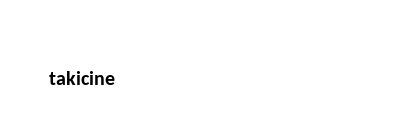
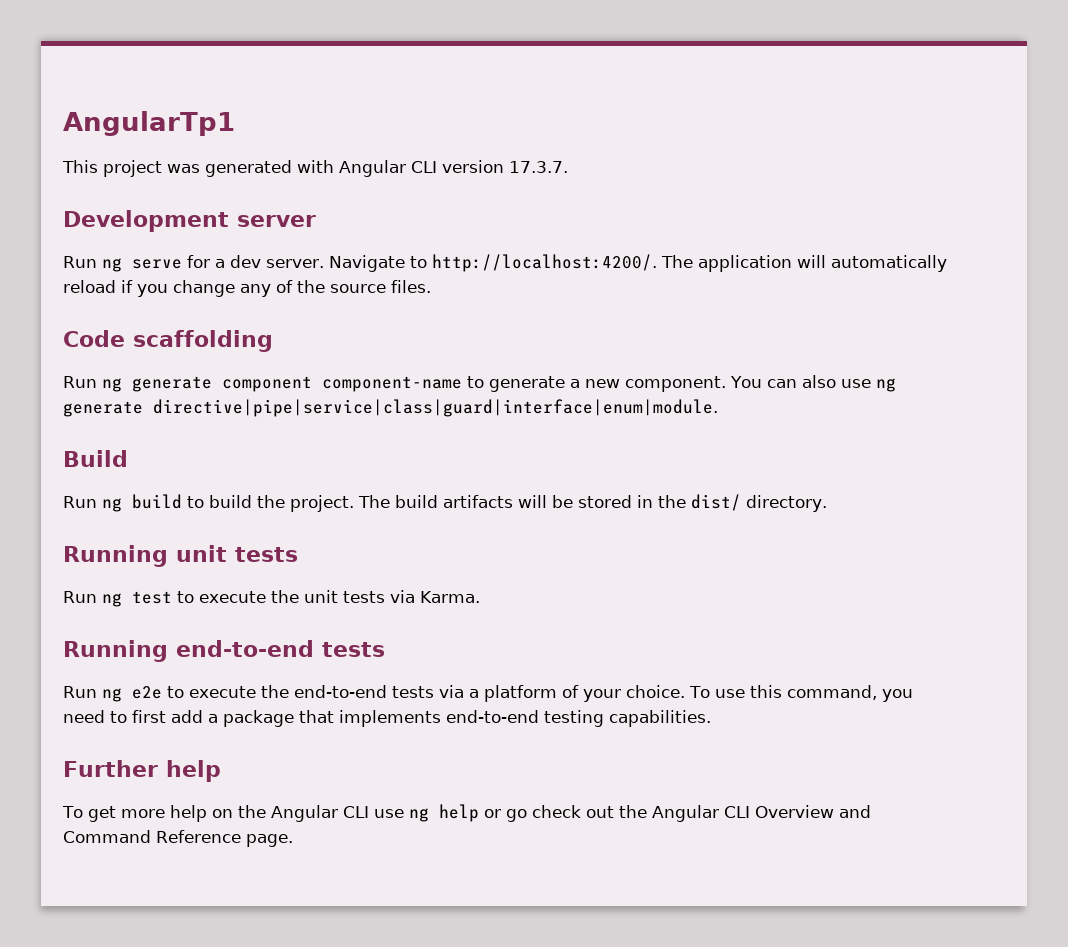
- takicine
+ AngularTp1
+ This project was generated with Angular CLI version 17.3.7.
+ Development server
+ Run ng serve for a dev server. Navigate to http://localhost:4200/. The application will automatically reload if you change any of the source files.
+ Code scaffolding
+ Run ng generate component component-name to generate a new component. You can also use ng generate directive|pipe|service|class|guard|interface|enum|module.
+ Build
+ Run ng build to build the project. The build artifacts will be stored in the dist/ directory.
+ Running unit tests
+ Run ng test to execute the unit tests via Karma.
+ Running end-to-end tests
+ Run ng e2e to execute the end-to-end tests via a platform of your choice. To use this command, you need to first add a package that implements end-to-end testing capabilities.
+ Further help
+ To get more help on the Angular CLI use ng help or go check out the Angular CLI Overview and Command Reference page.

